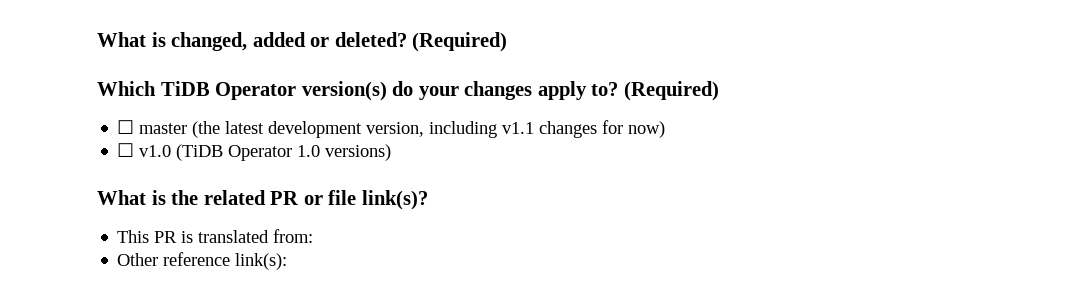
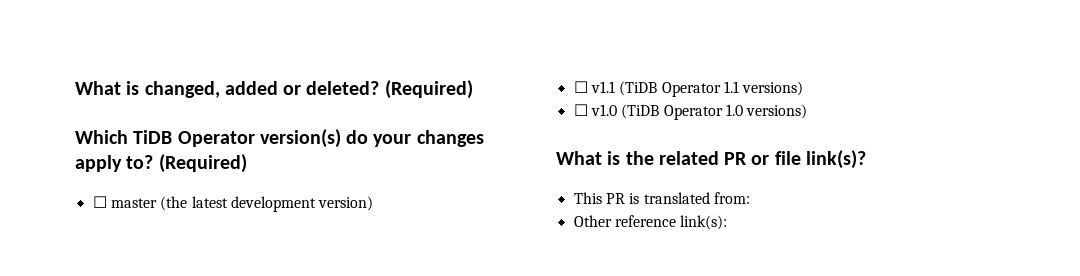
- ☐ master (the latest development version, including v1.1 changes for now)
+ ☐ master (the latest development version)
+ ☐ v1.1 (TiDB Operator 1.1 versions)

